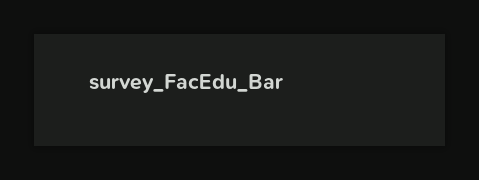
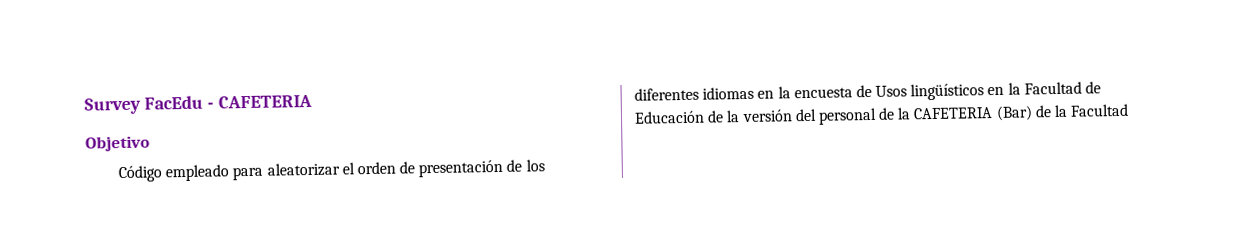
- survey_FacEdu_Bar
+ Survey FacEdu - CAFETERIA
+ Objetivo
+ Código empleado para aleatorizar el orden de presentación de los diferentes idiomas en la encuesta de Usos lingüísticos en la Facultad de Educación de la versión del personal de la CAFETERIA (Bar) de la Facultad

